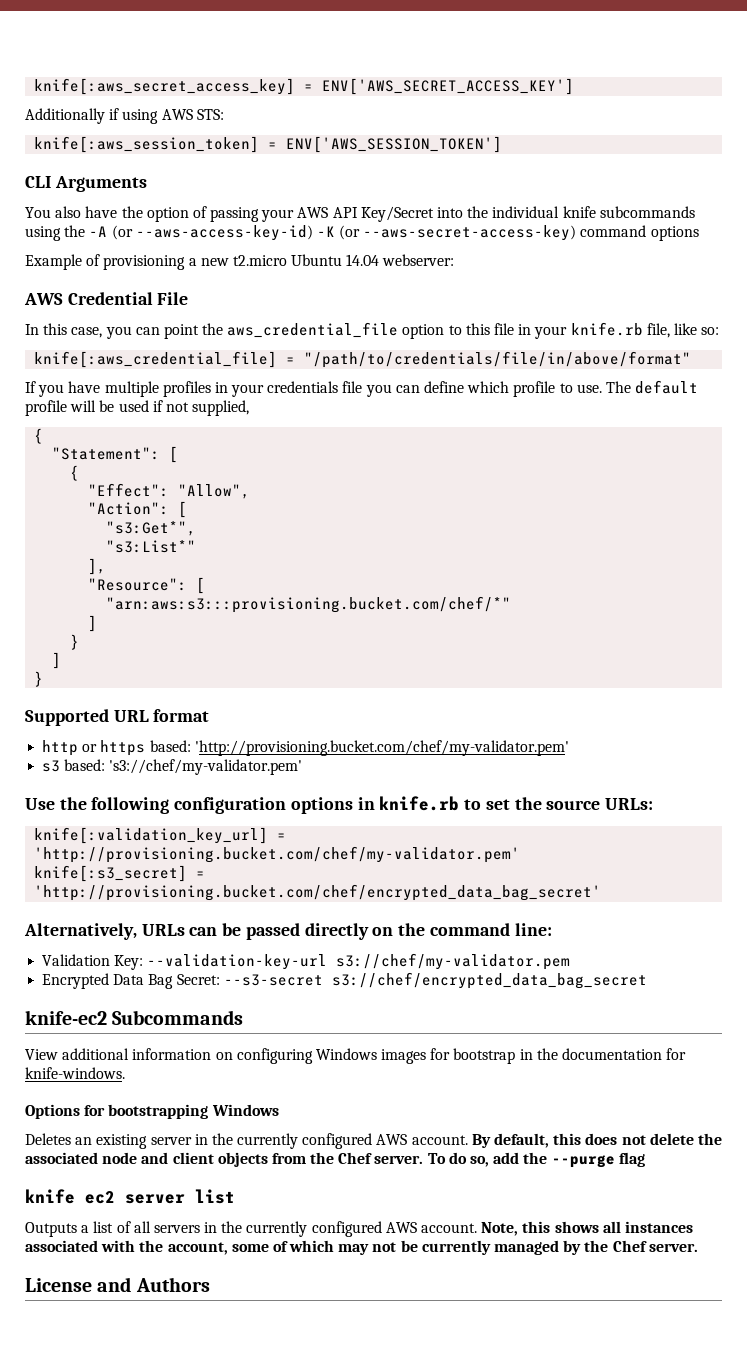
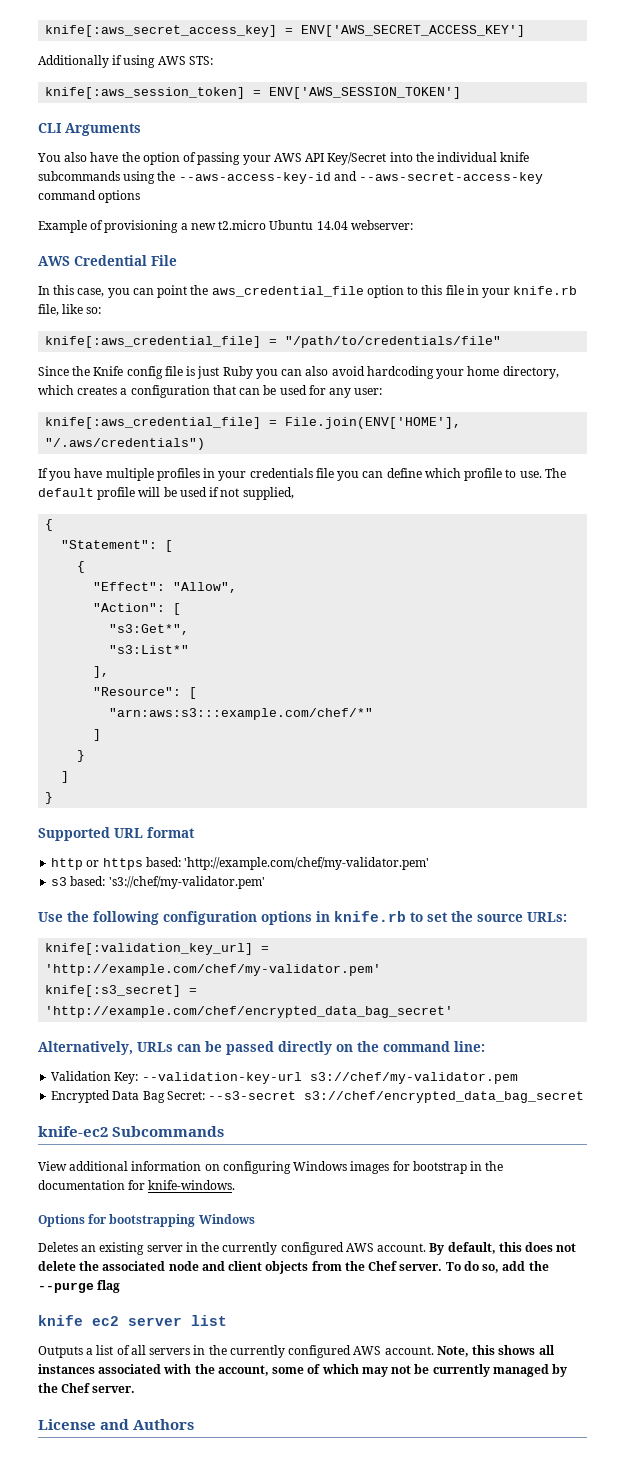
- You also have the option of passing your AWS API Key/Secret into the individual knife subcommands using the -A (or --aws-access-key-id) -K (or --aws-secret-access-key) command options
+ You also have the option of passing your AWS API Key/Secret into the individual knife subcommands using the --aws-access-key-id and --aws-secret-access-key command options
- knife[:aws_credential_file] = "/path/to/credentials/file/in/above/format"
+ knife[:aws_credential_file] = "/path/to/credentials/file"
+ Since the Knife config file is just Ruby you can also avoid hardcoding your home directory, which creates a configuration that can be used for any user:
+ knife[:aws_credential_file] = File.join(ENV['HOME'], "/.aws/credentials")
- "arn:aws:s3:::provisioning.bucket.com/chef/*"
+ "arn:aws:s3:::example.com/chef/*"
- http or https based: 'http://provisioning.bucket.com/chef/my-validator.pem'
+ http or https based: 'http://example.com/chef/my-validator.pem'
- knife[:validation_key_url] = 'http://provisioning.bucket.com/chef/my-validator.pem'
+ knife[:validation_key_url] = 'http://example.com/chef/my-validator.pem'
- knife[:s3_secret] = 'http://provisioning.bucket.com/chef/encrypted_data_bag_secret'
+ knife[:s3_secret] = 'http://example.com/chef/encrypted_data_bag_secret'

